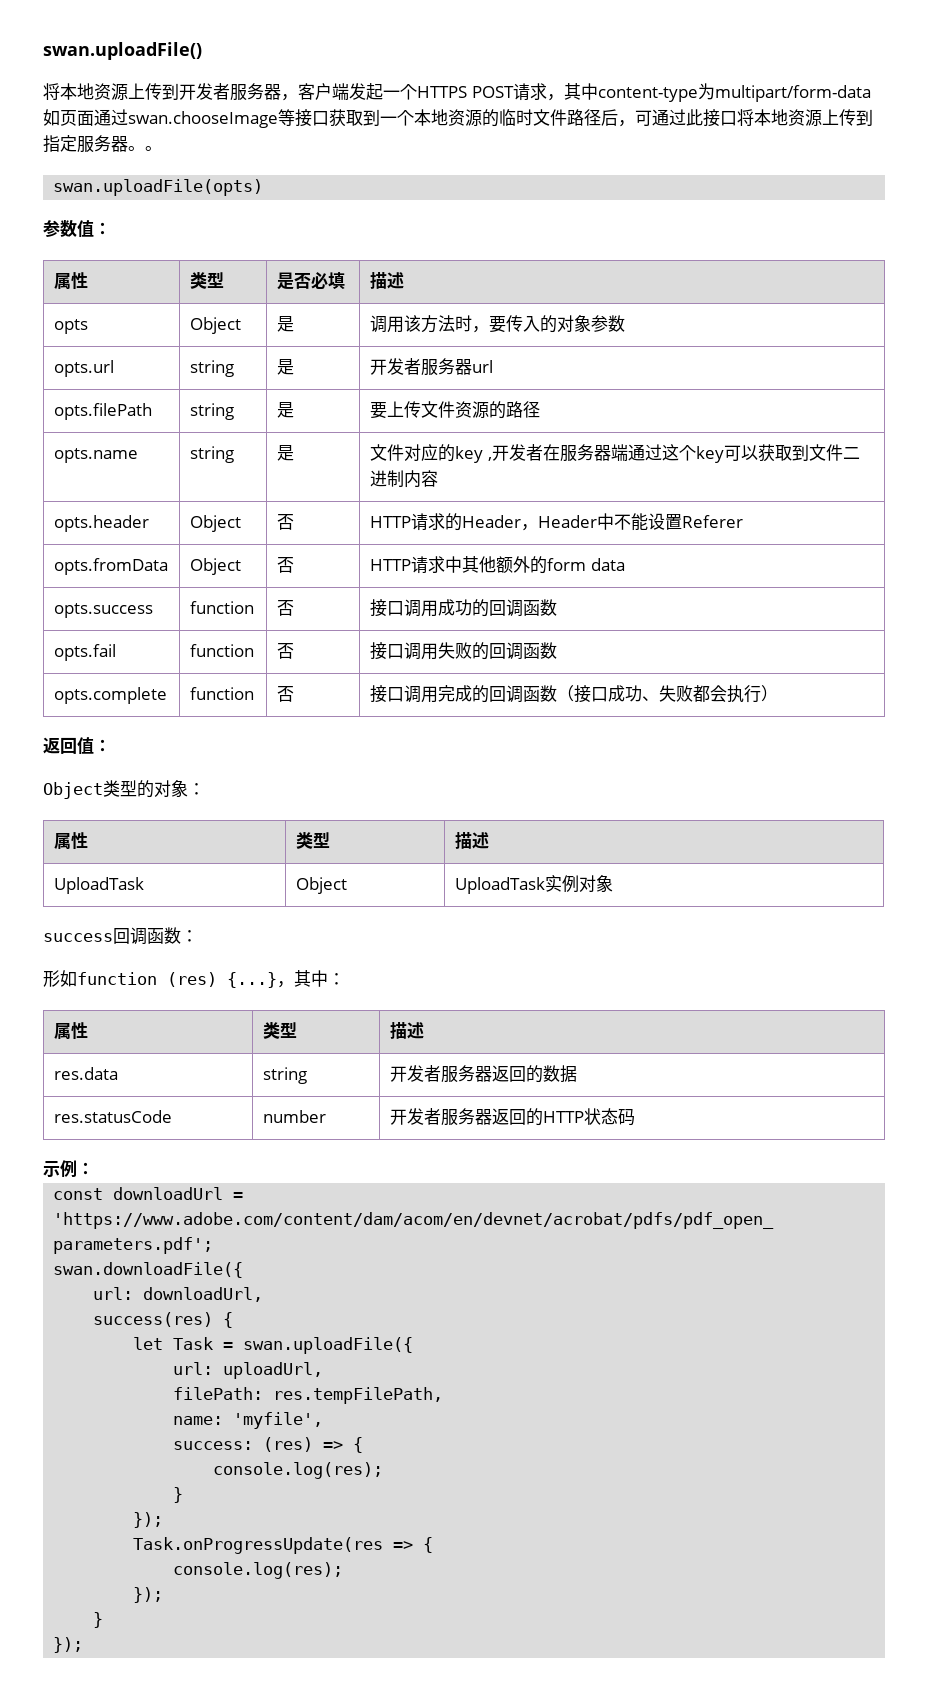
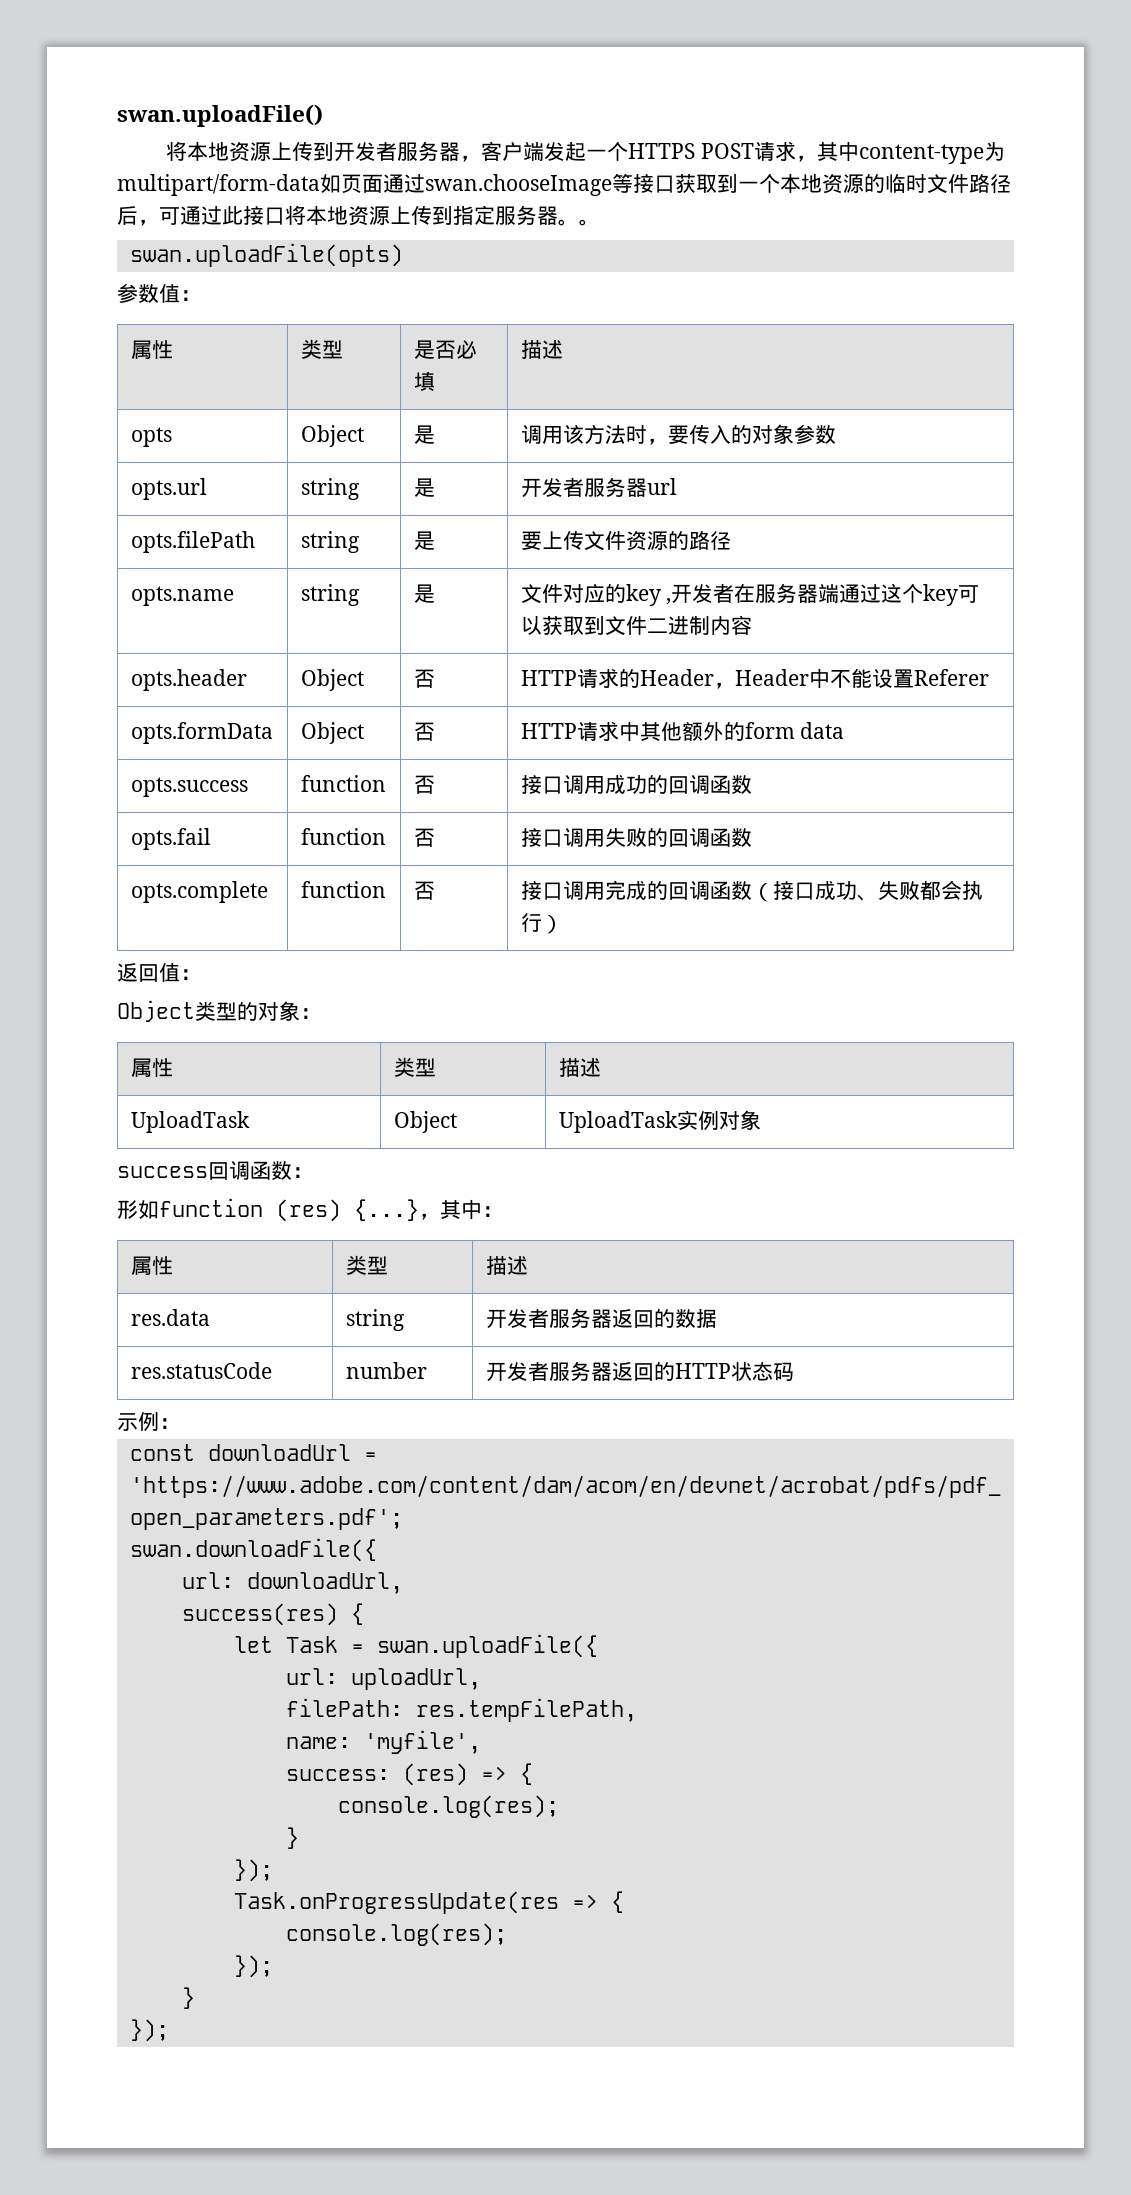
- opts.fromData | Object | 否 | HTTP请求中其他额外的form data
+ opts.formData | Object | 否 | HTTP请求中其他额外的form data

